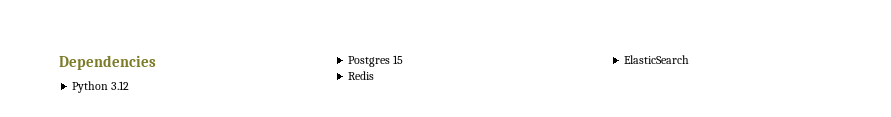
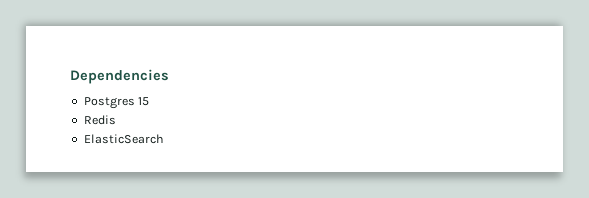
- Python 3.12

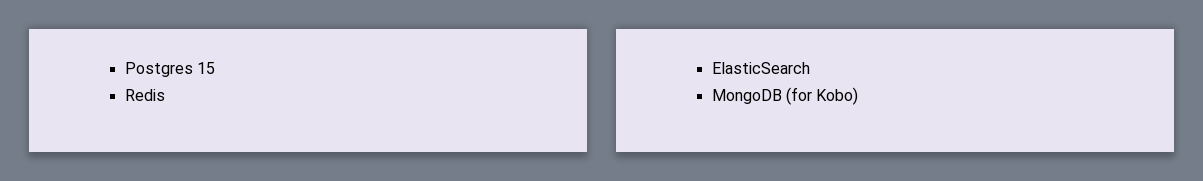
- Dependencies
+ MongoDB (for Kobo)

